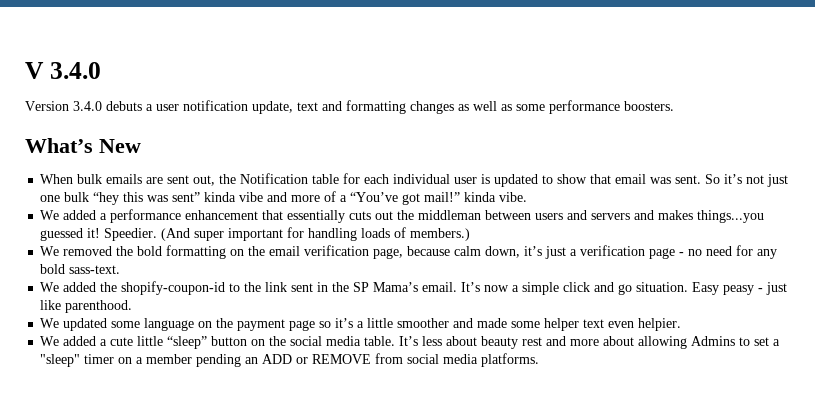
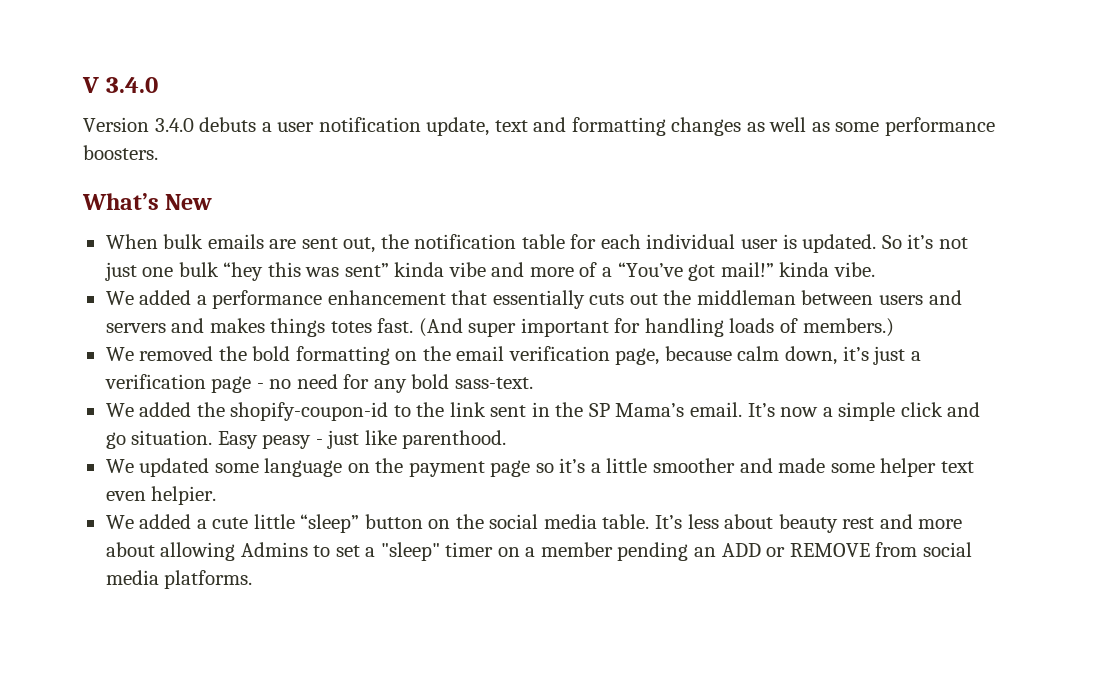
- When bulk emails are sent out, the Notification table for each individual user is updated to show that email was sent.
+ When bulk emails are sent out, the notification table for each individual user is updated.
- We added a performance enhancement that essentially cuts out the middleman between users and servers and makes things...you guessed it! Speedier.
+ We added a performance enhancement that essentially cuts out the middleman between users and servers and makes things totes fast.

